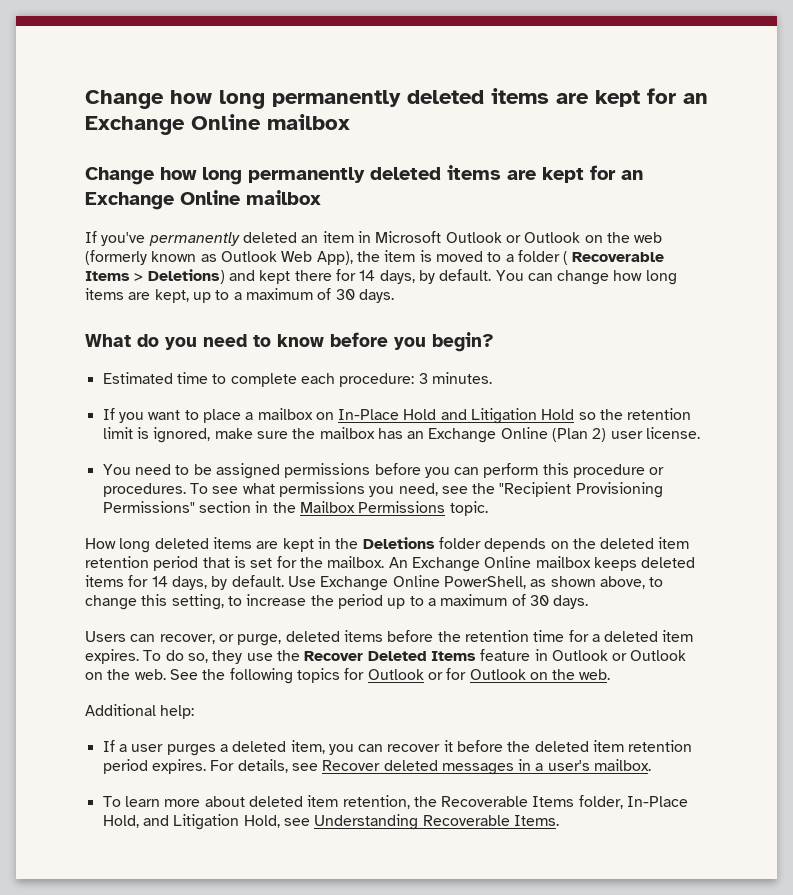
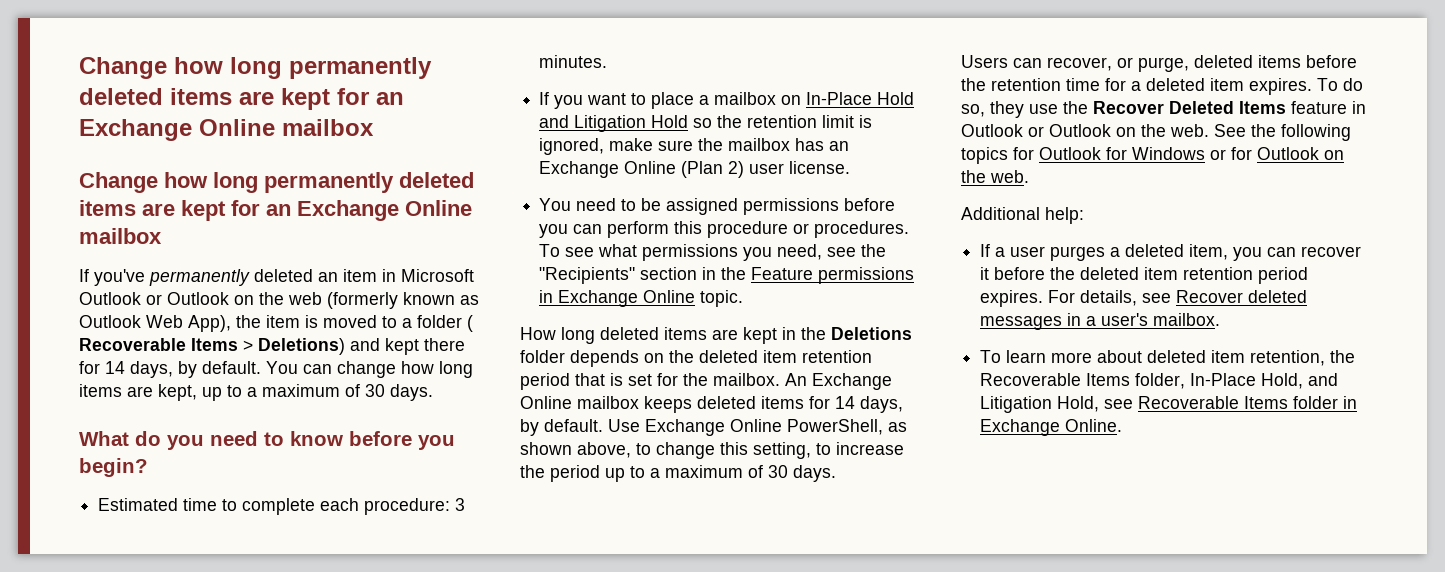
- To see what permissions you need, see the "Recipient Provisioning Permissions" section in the Mailbox Permissions topic.
+ To see what permissions you need, see the "Recipients" section in the Feature permissions in Exchange Online topic.
- See the following topics for Outlook or for Outlook on the web.
+ See the following topics for Outlook for Windows or for Outlook on the web.
- To learn more about deleted item retention, the Recoverable Items folder, In-Place Hold, and Litigation Hold, see Understanding Recoverable Items.
+ To learn more about deleted item retention, the Recoverable Items folder, In-Place Hold, and Litigation Hold, see Recoverable Items folder in Exchange Online.

